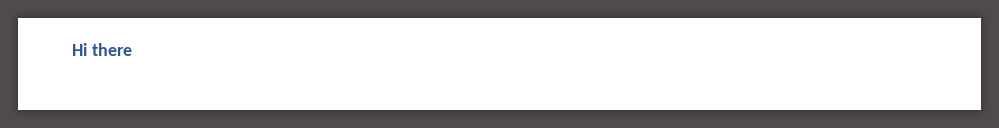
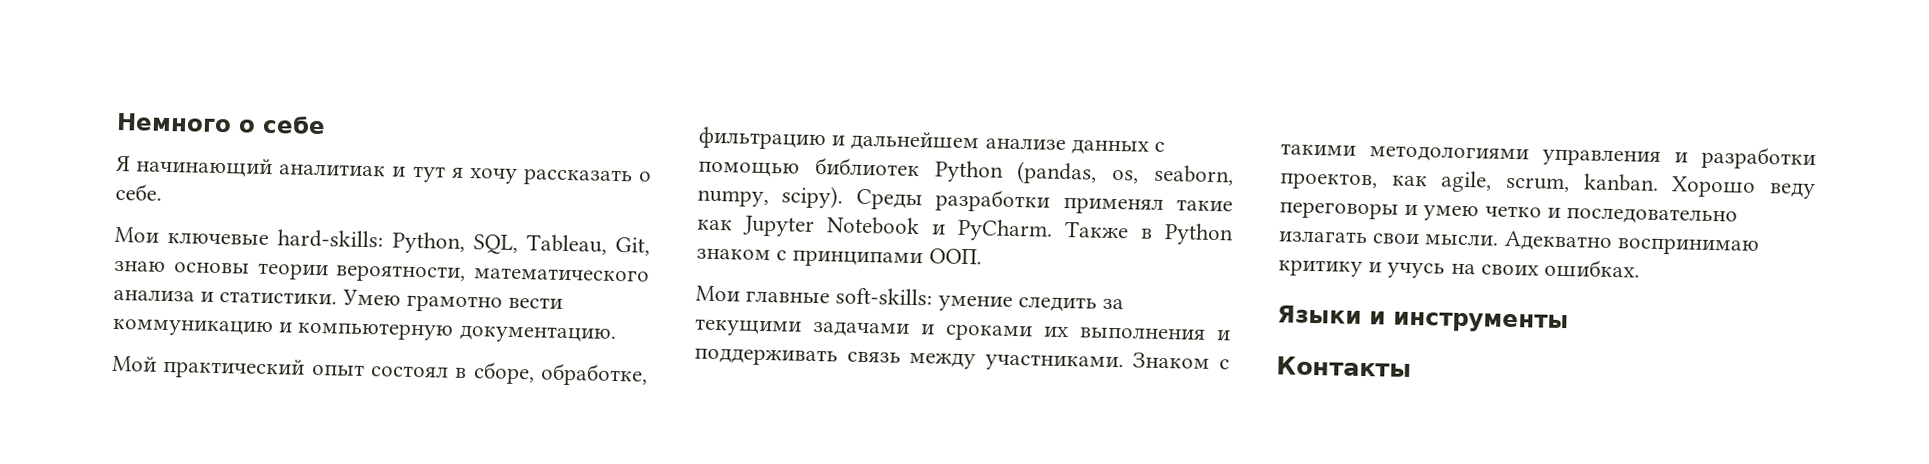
- Hi there
+ Немного о себе
+ Я начинающий аналитиак и тут я хочу рассказать о себе.
+ Мои ключевые hard-skills: Python, SQL, Tableau, Git, знаю основы теории вероятности, математического анализа и статистики. Умею грамотно вести коммуникацию и компьютерную документацию.
+ Мой практический опыт состоял в сборе, обработке, фильтрацию и дальнейшем анализе данных с помощью библиотек Python (pandas, os, seaborn, numpy, scipy). Среды разработки применял такие как Jupyter Notebook и PyCharm. Также в Python знаком с принципами ООП.
+ Мои главные soft-skills: умение следить за текущими задачами и сроками их выполнения и поддерживать связь между участниками. Знаком с такими методологиями управления и разработки проектов, как agile, scrum, kanban. Хорошо веду переговоры и умею четко и последовательно излагать свои мысли. Адекватно воспринимаю критику и учусь на своих ошибках.
+ Языки и инструменты
+ Контакты

